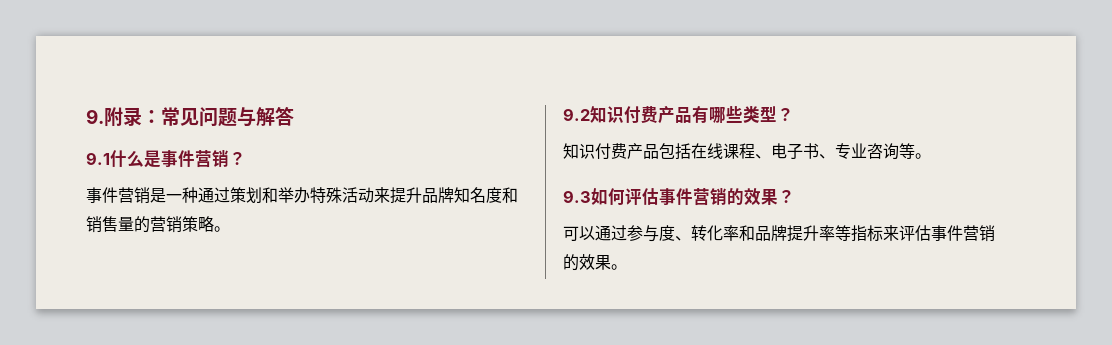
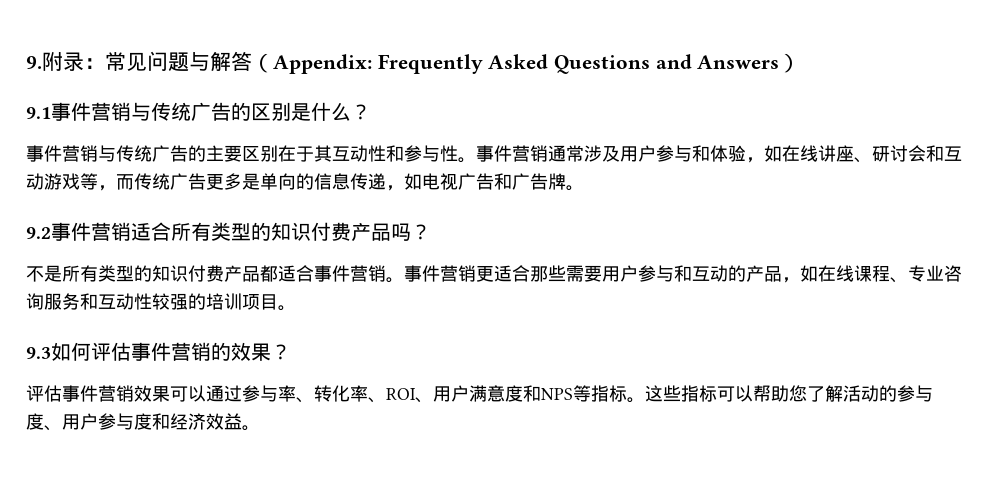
- 9.附录：常见问题与解答
+ 9.附录：常见问题与解答（Appendix: Frequently Asked Questions and Answers）
- 9.1什么是事件营销？
- 事件营销是一种通过策划和举办特殊活动来提升品牌知名度和销售量的营销策略。
- 9.2知识付费产品有哪些类型？
- 知识付费产品包括在线课程、电子书、专业咨询等。
+ 9.1事件营销与传统广告的区别是什么？
+ 事件营销与传统广告的主要区别在于其互动性和参与性。事件营销通常涉及用户参与和体验，如在线讲座、研讨会和互动游戏等，而传统广告更多是单向的信息传递，如电视广告和广告牌。
+ 9.2事件营销适合所有类型的知识付费产品吗？
+ 不是所有类型的知识付费产品都适合事件营销。事件营销更适合那些需要用户参与和互动的产品，如在线课程、专业咨询服务和互动性较强的培训项目。
- 可以通过参与度、转化率和品牌提升率等指标来评估事件营销的效果。
+ 评估事件营销效果可以通过参与率、转化率、ROI、用户满意度和NPS等指标。这些指标可以帮助您了解活动的参与度、用户参与度和经济效益。

